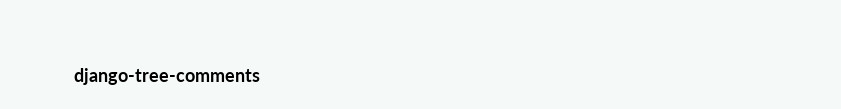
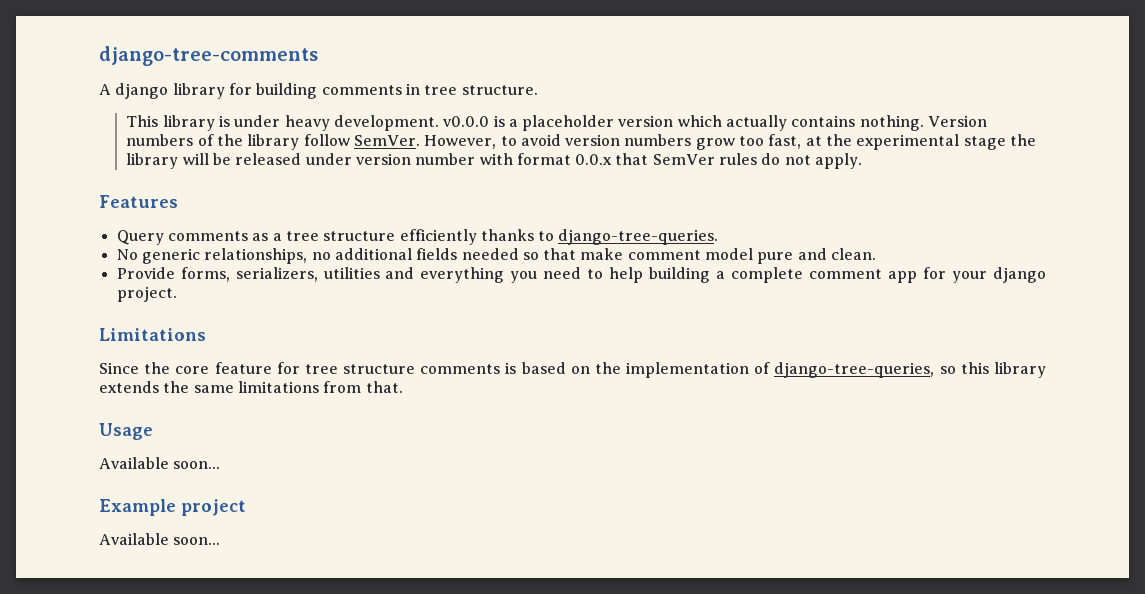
+ A django library for building comments in tree structure.
+ This library is under heavy development. v0.0.0 is a placeholder version which actually contains nothing. Version numbers of the library follow SemVer. However, to avoid version numbers grow too fast, at the experimental stage the library will be released under version number with format 0.0.x that SemVer rules do not apply.
+ Features
+ Query comments as a tree structure efficiently thanks to django-tree-queries.
+ No generic relationships, no additional fields needed so that make comment model pure and clean.
+ Provide forms, serializers, utilities and everything you need to help building a complete comment app for your django project.
+ Limitations
+ Since the core feature for tree structure comments is based on the implementation of django-tree-queries, so this library extends the same limitations from that.
+ Usage
+ Available soon...
+ Example project
+ Available soon...

